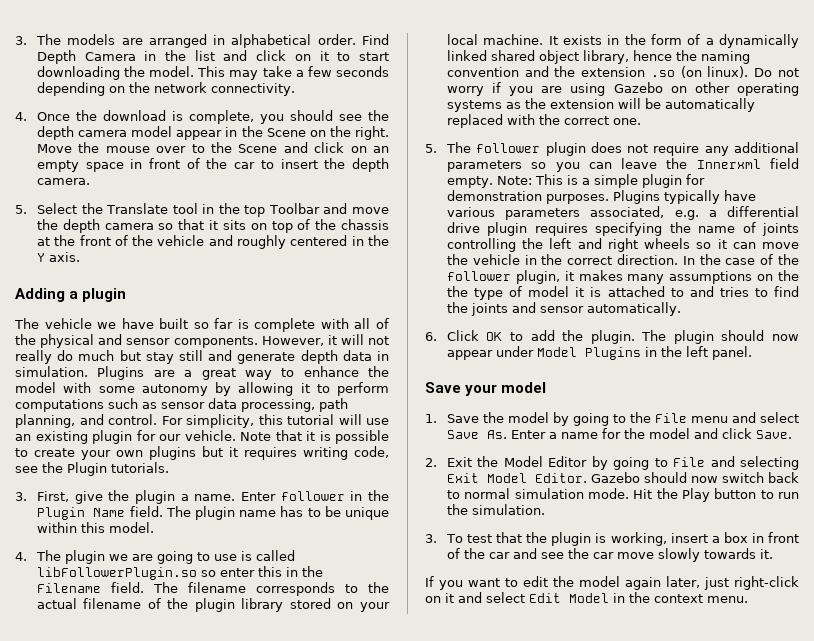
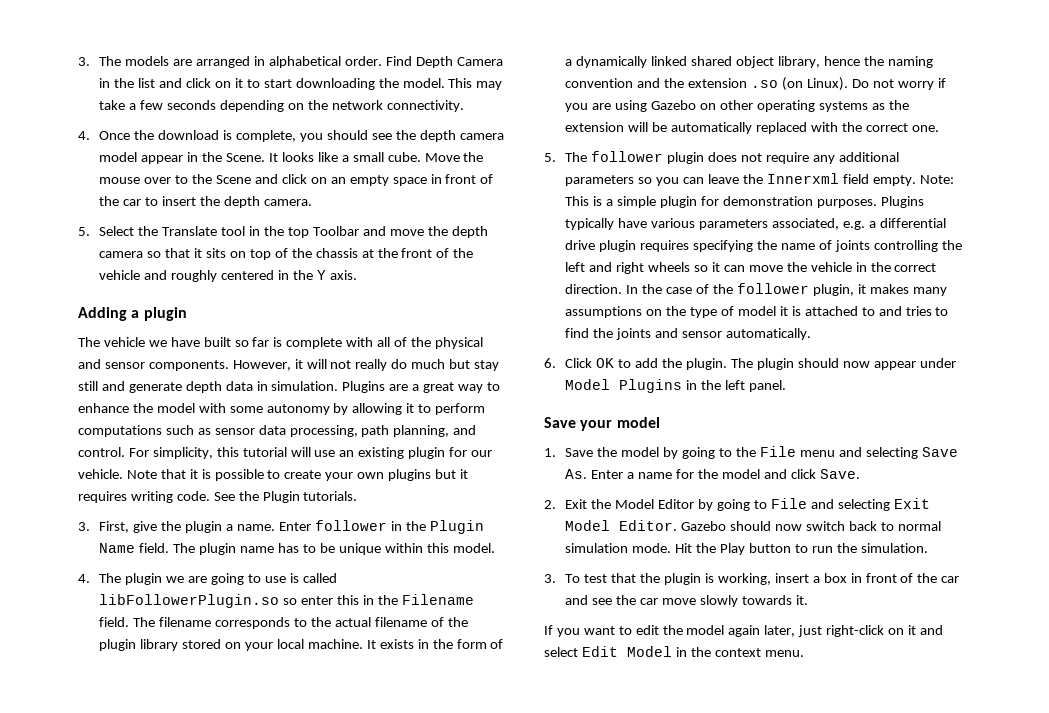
- 4. Once the download is complete, you should see the depth camera model appear in the Scene on the right.
+ 4. Once the download is complete, you should see the depth camera model appear in the Scene. It looks like a small cube.
- Note that it is possible to create your own plugins but it requires writing code, see the Plugin tutorials.
+ Note that it is possible to create your own plugins but it requires writing code. See the Plugin tutorials.
- It exists in the form of a dynamically linked shared object library, hence the naming convention and the extension .so (on linux).
+ It exists in the form of a dynamically linked shared object library, hence the naming convention and the extension .so (on Linux).
- In the case of the follower plugin, it makes many assumptions on the the type of model it is attached to and tries to find the joints and sensor automatically.
+ In the case of the follower plugin, it makes many assumptions on the type of model it is attached to and tries to find the joints and sensor automatically.
- 1. Save the model by going to the File menu and select Save As. Enter a name for the model and click Save.
+ 1. Save the model by going to the File menu and selecting Save As. Enter a name for the model and click Save.

